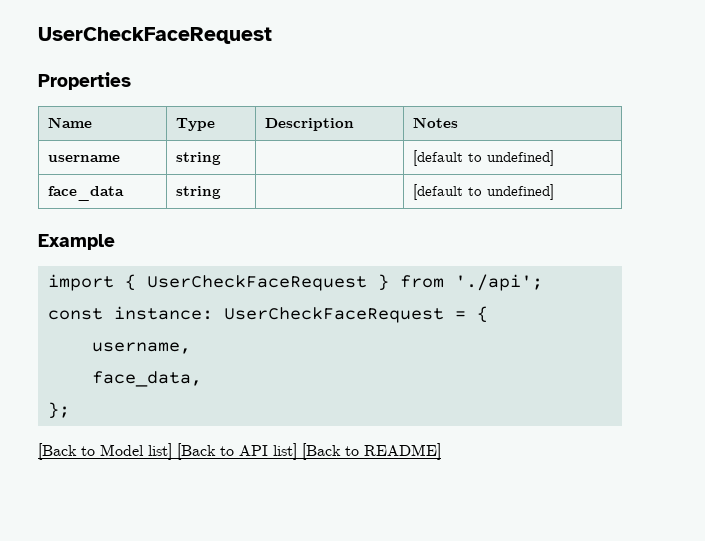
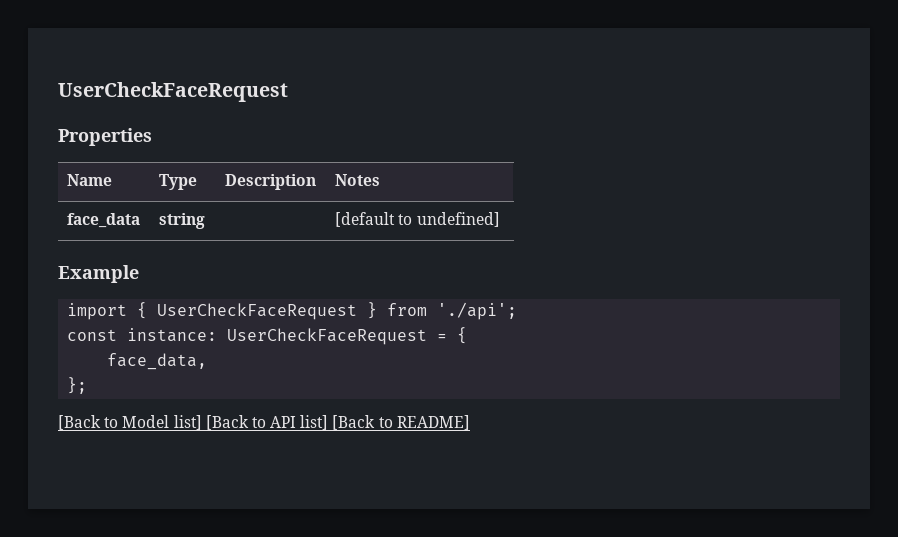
- username | string | | [default to undefined]
- username,

